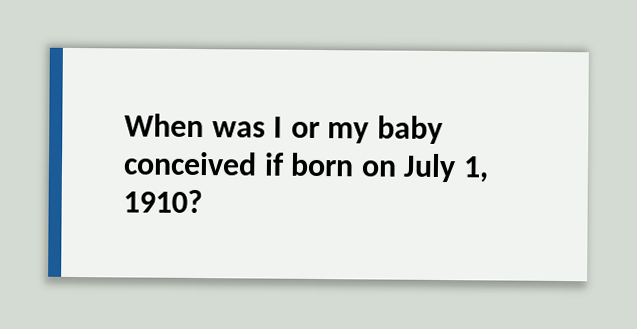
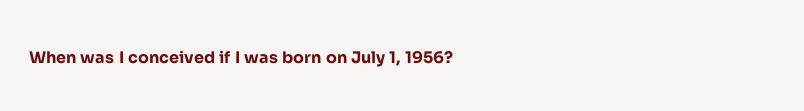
- When was I or my baby conceived if born on July 1, 1910?
+ When was I conceived if I was born on July 1, 1956?

